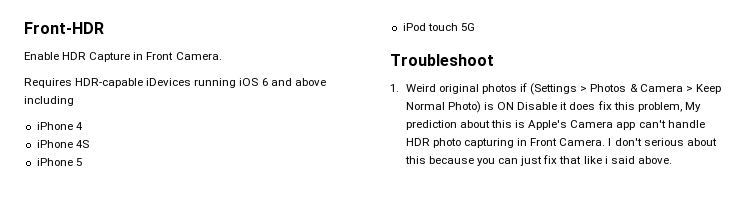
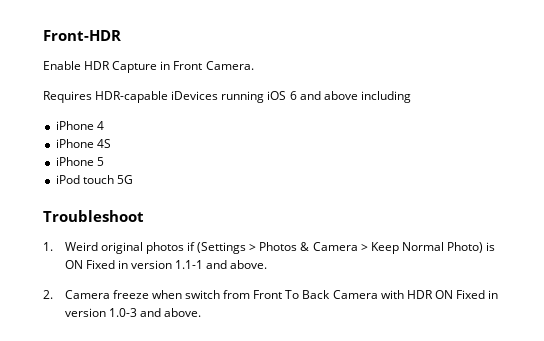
- 1. Weird original photos if (Settings > Photos & Camera > Keep Normal Photo) is ON Disable it does fix this problem, My prediction about this is Apple's Camera app can't handle HDR photo capturing in Front Camera. I don't serious about this because you can just fix that like i said above.
+ 1. Weird original photos if (Settings > Photos & Camera > Keep Normal Photo) is ON Fixed in version 1.1-1 and above.
+ 2. Camera freeze when switch from Front To Back Camera with HDR ON Fixed in version 1.0-3 and above.

